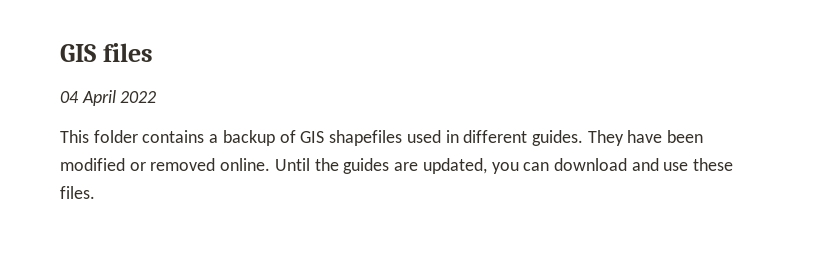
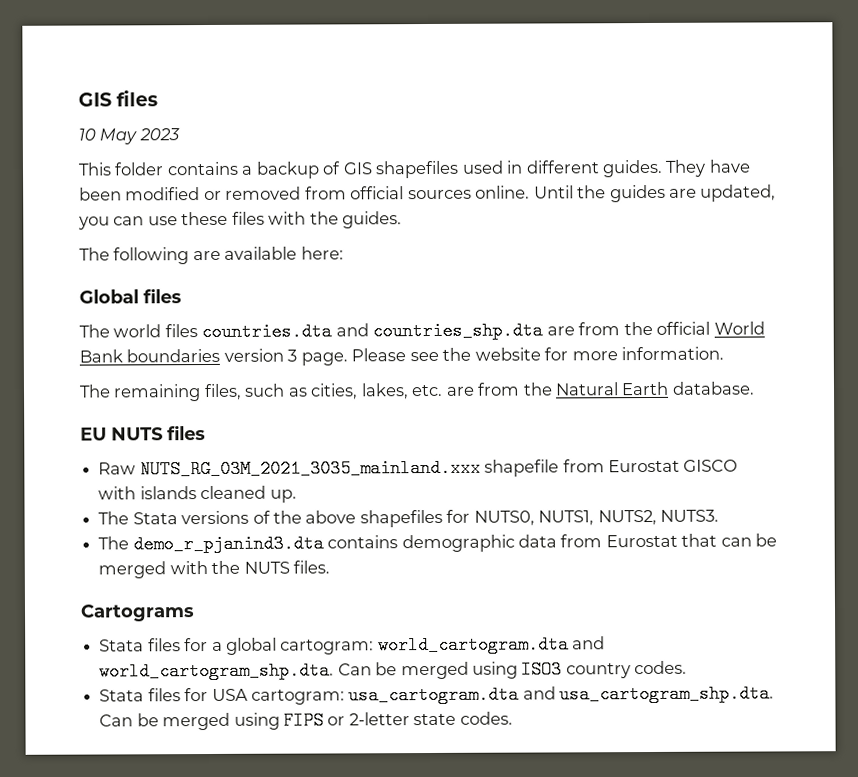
- 04 April 2022
+ 10 May 2023
- They have been modified or removed online.
+ They have been modified or removed from official sources online.
- Until the guides are updated, you can download and use these files.
+ Until the guides are updated, you can use these files with the guides.
+ The following are available here:
+ Global files
+ The world files countries.dta and countries_shp.dta are from the official World Bank boundaries version 3 page. Please see the website for more information.
+ The remaining files, such as cities, lakes, etc. are from the Natural Earth database.
+ EU NUTS files
+ Raw NUTS_RG_03M_2021_3035_mainland.xxx shapefile from Eurostat GISCO with islands cleaned up.
+ The Stata versions of the above shapefiles for NUTS0, NUTS1, NUTS2, NUTS3.
+ The demo_r_pjanind3.dta contains demographic data from Eurostat that can be merged with the NUTS files.
+ Cartograms
+ Stata files for a global cartogram: world_cartogram.dta and world_cartogram_shp.dta. Can be merged using ISO3 country codes.
+ Stata files for USA cartogram: usa_cartogram.dta and usa_cartogram_shp.dta. Can be merged using FIPS or 2-letter state codes.

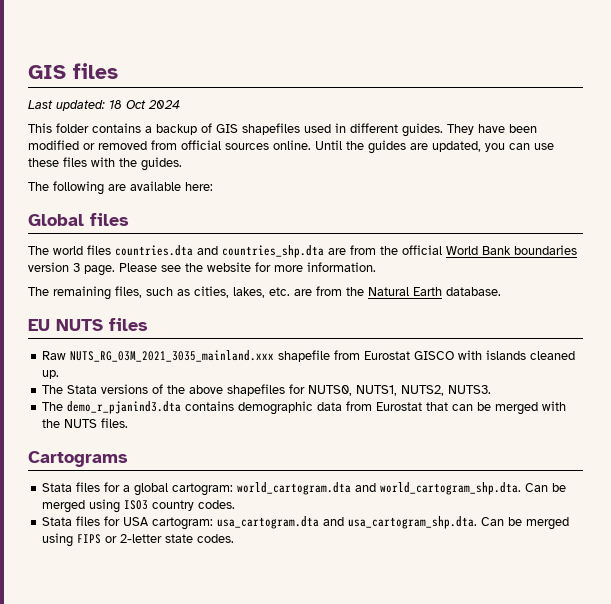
- 10 May 2023
+ Last updated: 18 Oct 2024

